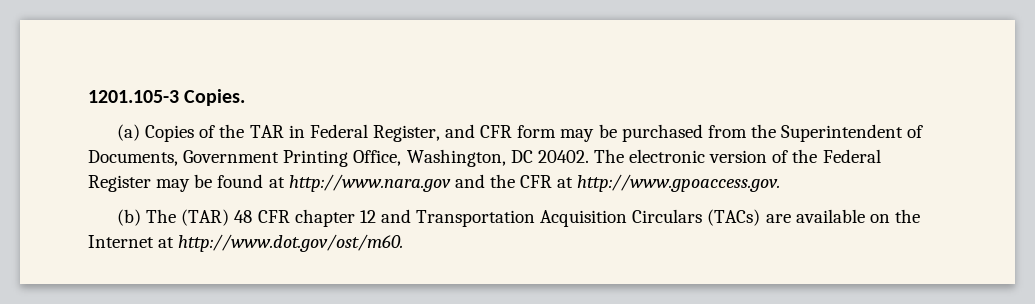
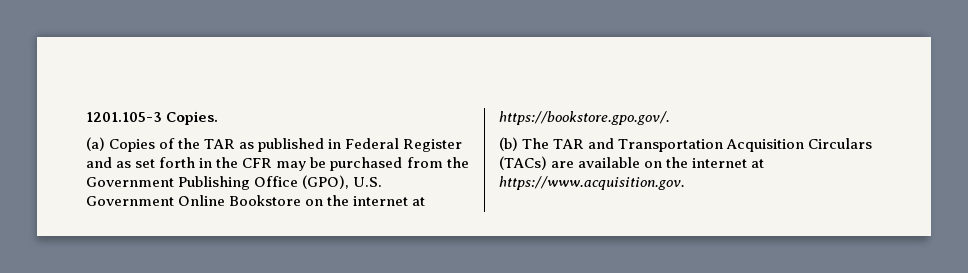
- (a) Copies of the TAR in Federal Register, and CFR form may be purchased from the Superintendent of Documents, Government Printing Office, Washington, DC 20402. The electronic version of the Federal Register may be found at http://www.nara.gov and the CFR at http://www.gpoaccess.gov.
- (b) The (TAR) 48 CFR chapter 12 and Transportation Acquisition Circulars (TACs) are available on the Internet at http://www.dot.gov/ost/m60.
+ (a) Copies of the TAR as published in Federal Register and as set forth in the CFR may be purchased from the Government Publishing Office (GPO), U.S. Government Online Bookstore on the internet at https://bookstore.gpo.gov/.
+ (b) The TAR and Transportation Acquisition Circulars (TACs) are available on the internet at https://www.acquisition.gov.

